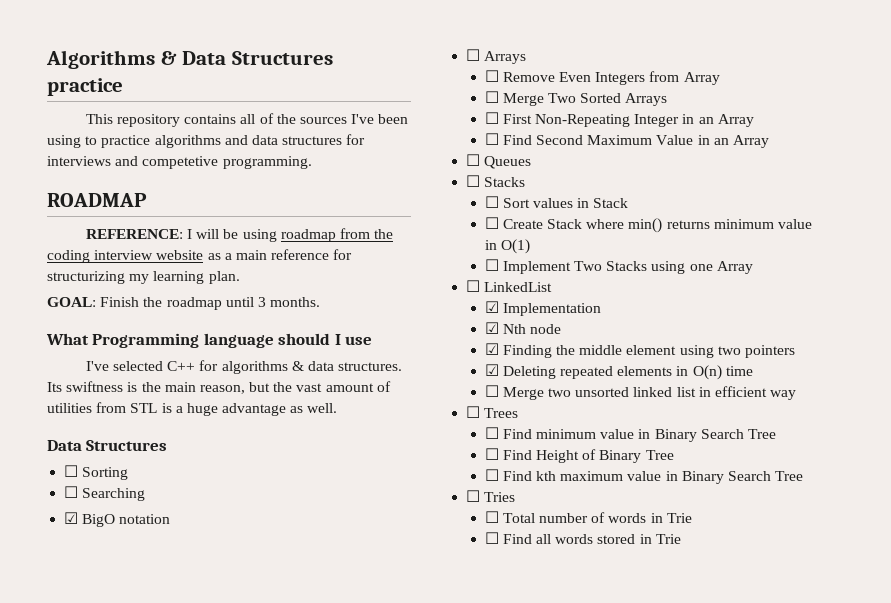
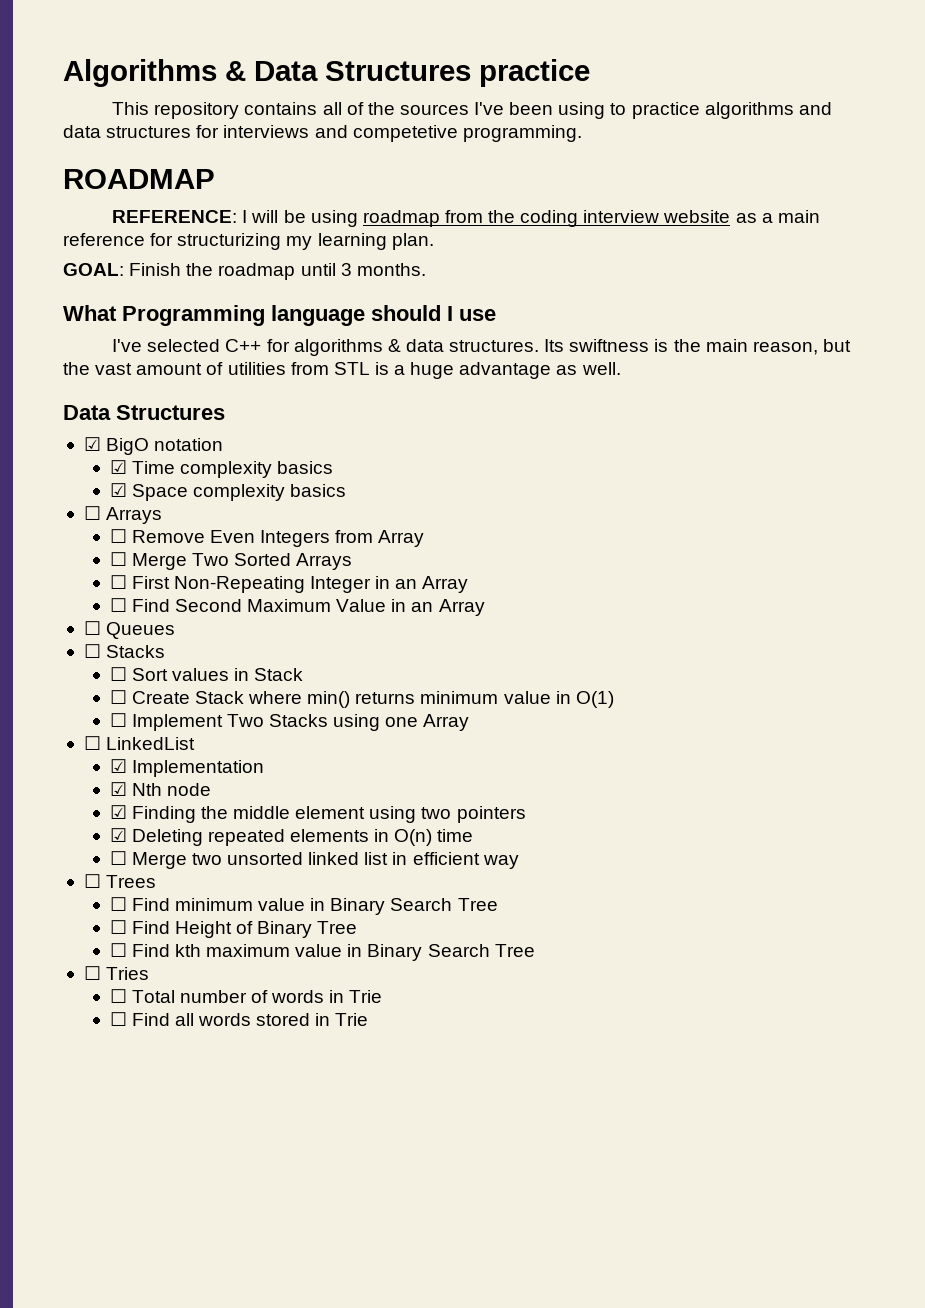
- ☐ Sorting
- ☐ Searching
+ ☑ Time complexity basics
+ ☑ Space complexity basics

